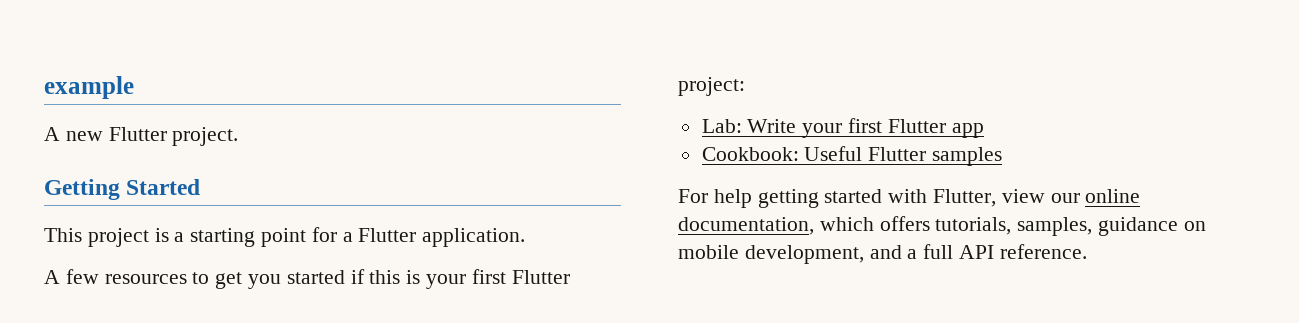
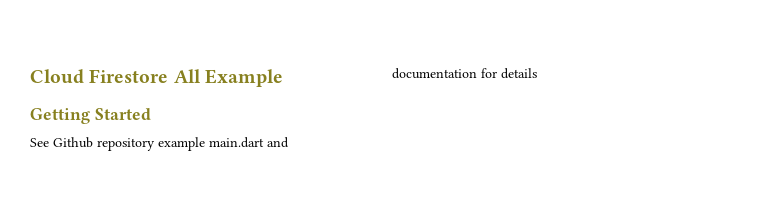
- example
- A new Flutter project.
+ Cloud Firestore All Example
  Getting Started
- This project is a starting point for a Flutter application.
- A few resources to get you started if this is your first Flutter project:
- Lab: Write your first Flutter app
- Cookbook: Useful Flutter samples
- For help getting started with Flutter, view our online documentation, which offers tutorials, samples, guidance on mobile development, and a full API reference.
+ See Github repository example main.dart and documentation for details

